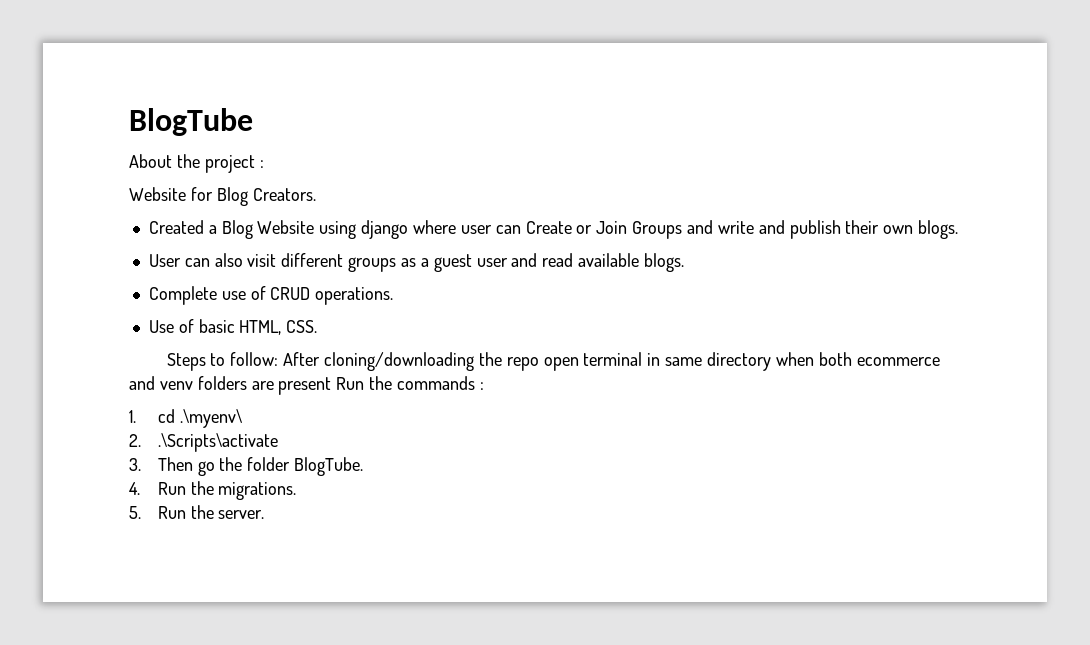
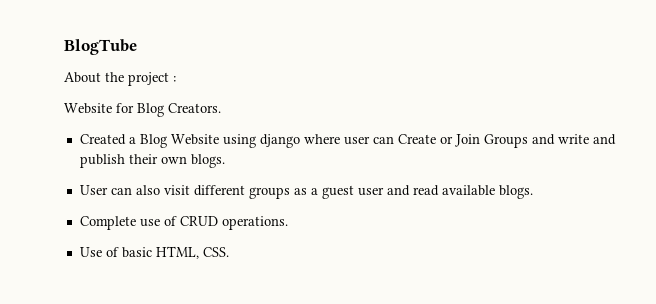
- Steps to follow: After cloning/downloading the repo open terminal in same directory when both ecommerce and venv folders are present Run the commands :
- 1. cd .\myenv\
- 2. .\Scripts\activate
- 3. Then go the folder BlogTube.
- 4. Run the migrations.
- 5. Run the server.

